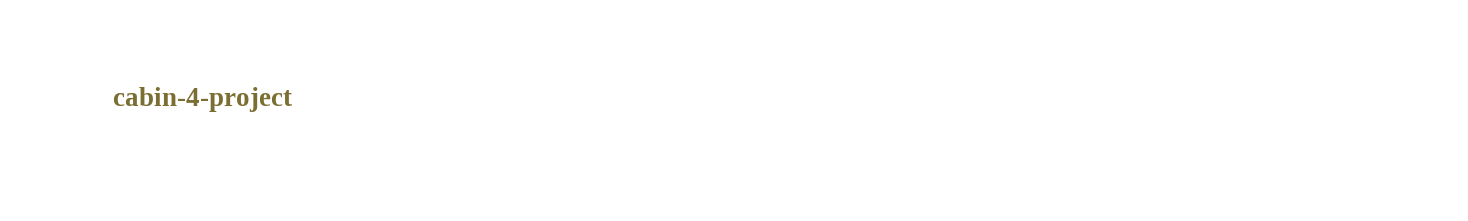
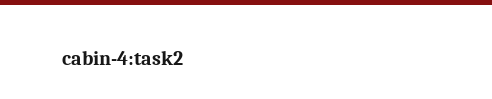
- cabin-4-project
+ cabin-4:task2

